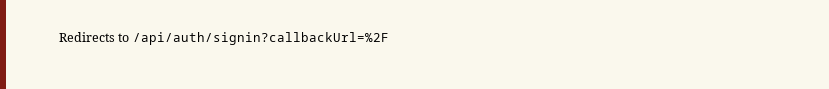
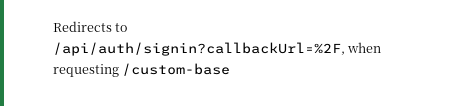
- Redirects to /api/auth/signin?callbackUrl=%2F
+ Redirects to /api/auth/signin?callbackUrl=%2F, when requesting /custom-base

